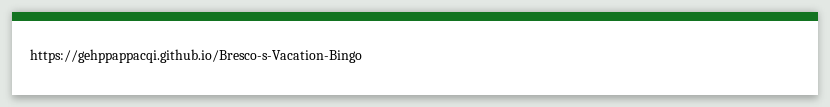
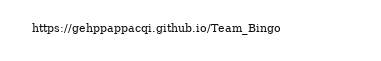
- https://gehppappacqi.github.io/Bresco-s-Vacation-Bingo
+ https://gehppappacqi.github.io/Team_Bingo

